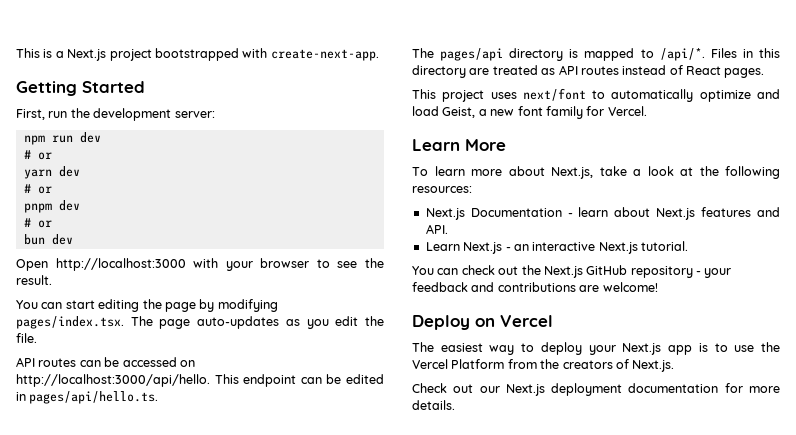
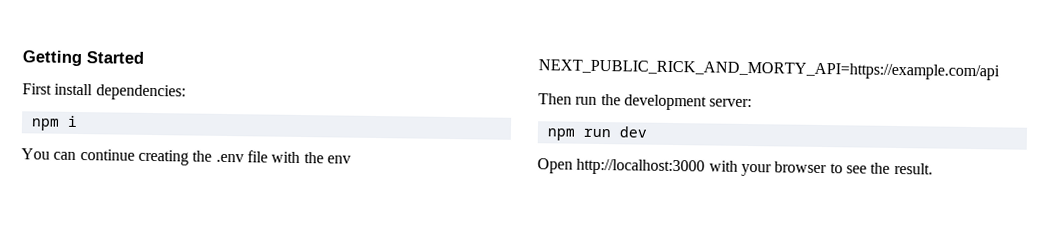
- This is a Next.js project bootstrapped with create-next-app.
  Getting Started
- First, run the development server:
+ First install dependencies:
+ npm i
+ You can continue creating the .env file with the env NEXT_PUBLIC_RICK_AND_MORTY_API=https://example.com/api
+ Then run the development server:
  npm run dev
- # or
- yarn dev
- # or
- pnpm dev
- # or
- bun dev
- You can start editing the page by modifying pages/index.tsx. The page auto-updates as you edit the file.
- API routes can be accessed on http://localhost:3000/api/hello. This endpoint can be edited in pages/api/hello.ts.
- The pages/api directory is mapped to /api/*. Files in this directory are treated as API routes instead of React pages.
- This project uses next/font to automatically optimize and load Geist, a new font family for Vercel.
- Learn More
- To learn more about Next.js, take a look at the following resources:
- Next.js Documentation - learn about Next.js features and API.
- Learn Next.js - an interactive Next.js tutorial.
- You can check out the Next.js GitHub repository - your feedback and contributions are welcome!
- Deploy on Vercel
- The easiest way to deploy your Next.js app is to use the Vercel Platform from the creators of Next.js.
- Check out our Next.js deployment documentation for more details.

